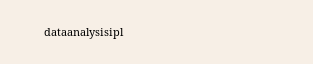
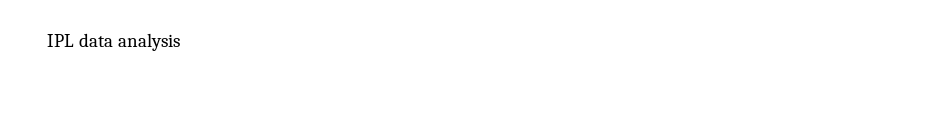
- dataanalysisipl
+ IPL data analysis

